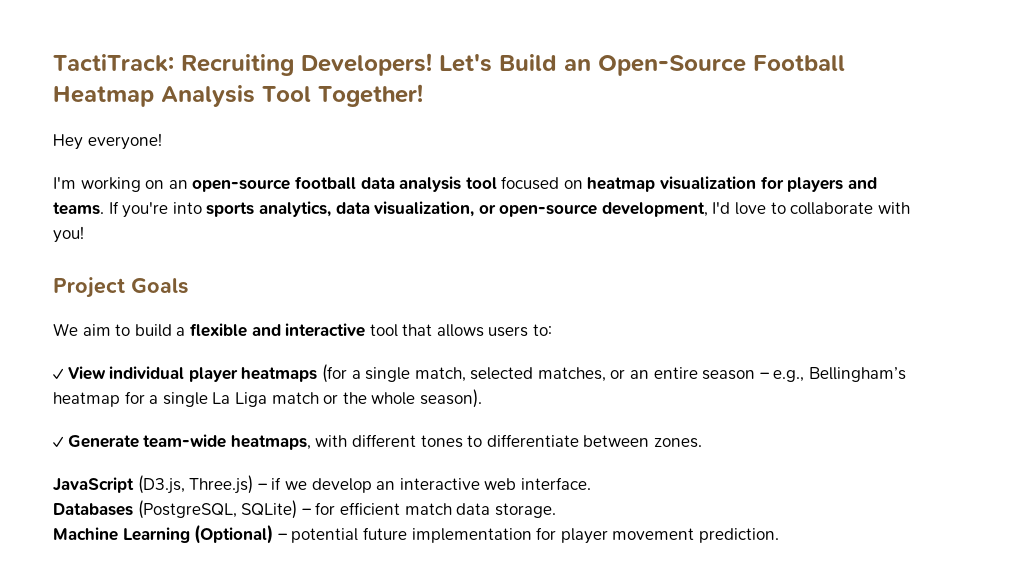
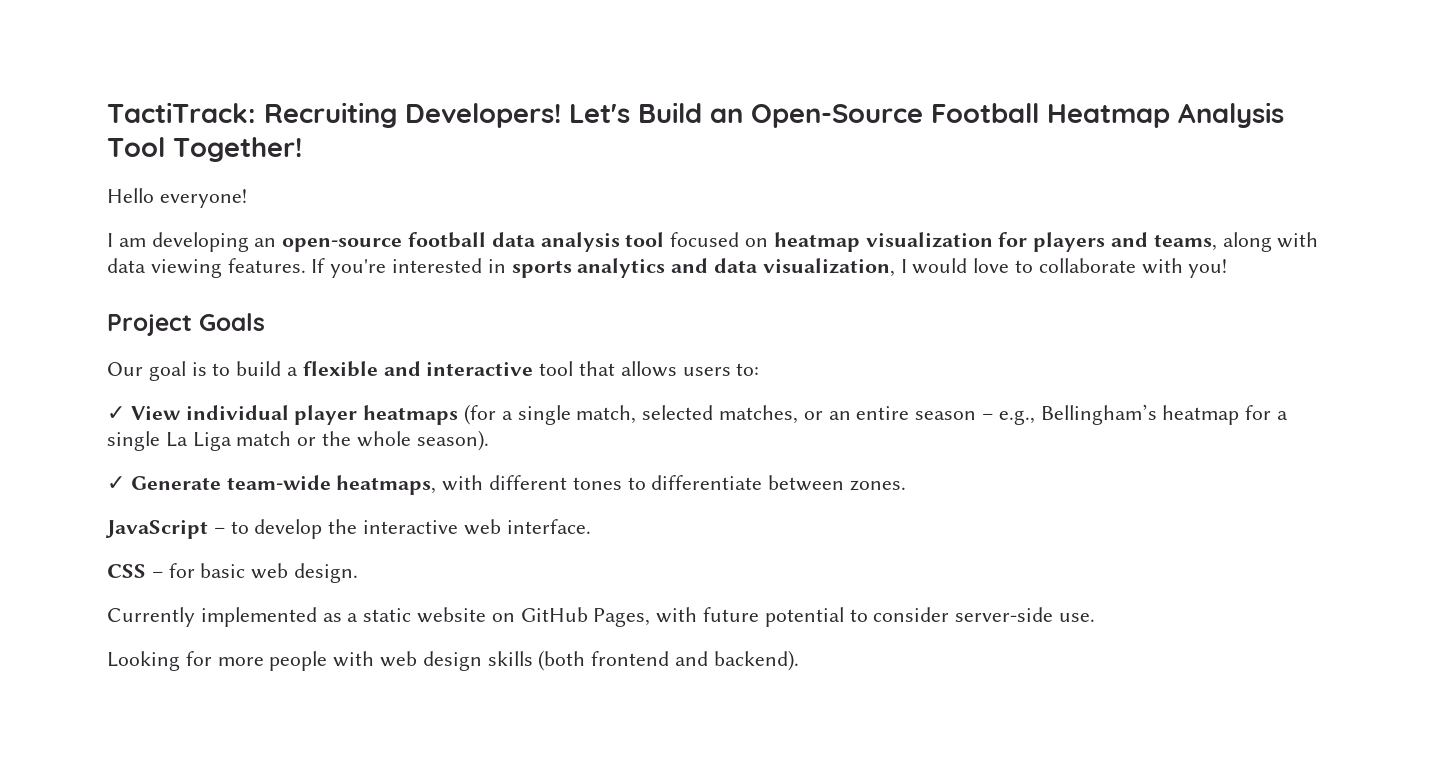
- Hey everyone!
+ Hello everyone!
- I'm working on an open-source football data analysis tool focused on heatmap visualization for players and teams. If you're into sports analytics, data visualization, or open-source development, I'd love to collaborate with you!
+ I am developing an open-source football data analysis tool focused on heatmap visualization for players and teams, along with data viewing features. If you're interested in sports analytics and data visualization, I would love to collaborate with you!
- We aim to build a flexible and interactive tool that allows users to:
+ Our goal is to build a flexible and interactive tool that allows users to:
- JavaScript (D3.js, Three.js) – if we develop an interactive web interface.
- Databases (PostgreSQL, SQLite) – for efficient match data storage.
- Machine Learning (Optional) – potential future implementation for player movement prediction.
+ JavaScript – to develop the interactive web interface.
+ CSS – for basic web design.
+ Currently implemented as a static website on GitHub Pages, with future potential to consider server-side use.
+ Looking for more people with web design skills (both frontend and backend).

